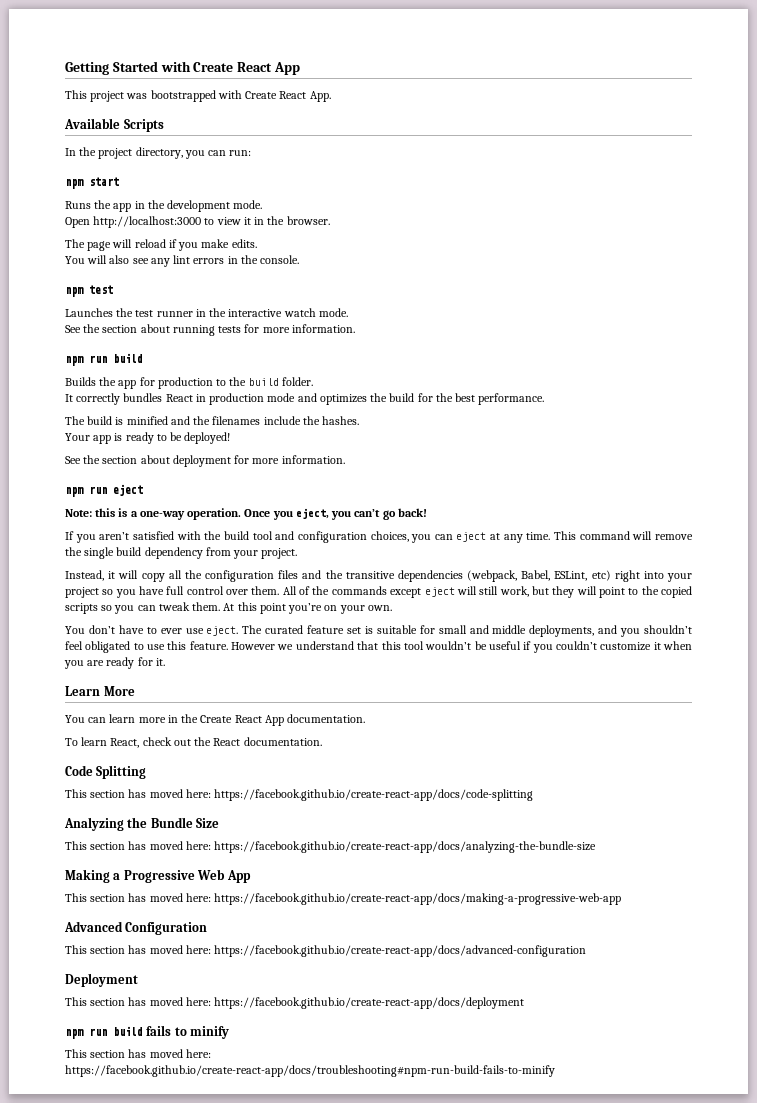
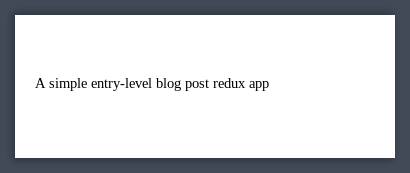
- Getting Started with Create React App
- This project was bootstrapped with Create React App.
- Available Scripts
- In the project directory, you can run:
- npm start
- Runs the app in the development mode.
- Open http://localhost:3000 to view it in the browser.
- The page will reload if you make edits.
- You will also see any lint errors in the console.
- npm test
- Launches the test runner in the interactive watch mode.
- See the section about running tests for more information.
- npm run build
- Builds the app for production to the build folder.
- It correctly bundles React in production mode and optimizes the build for the best performance.
- The build is minified and the filenames include the hashes.
- Your app is ready to be deployed!
- See the section about deployment for more information.
- npm run eject
- Note: this is a one-way operation. Once you eject, you can’t go back!
- If you aren’t satisfied with the build tool and configuration choices, you can eject at any time. This command will remove the single build dependency from your project.
- Instead, it will copy all the configuration files and the transitive dependencies (webpack, Babel, ESLint, etc) right into your project so you have full control over them. All of the commands except eject will still work, but they will point to the copied scripts so you can tweak them. At this point you’re on your own.
- You don’t have to ever use eject. The curated feature set is suitable for small and middle deployments, and you shouldn’t feel obligated to use this feature. However we understand that this tool wouldn’t be useful if you couldn’t customize it when you are ready for it.
- Learn More
- You can learn more in the Create React App documentation.
- To learn React, check out the React documentation.
- Code Splitting
- This section has moved here: https://facebook.github.io/create-react-app/docs/code-splitting
- Analyzing the Bundle Size
- This section has moved here: https://facebook.github.io/create-react-app/docs/analyzing-the-bundle-size
- Making a Progressive Web App
- This section has moved here: https://facebook.github.io/create-react-app/docs/making-a-progressive-web-app
- Advanced Configuration
- This section has moved here: https://facebook.github.io/create-react-app/docs/advanced-configuration
- Deployment
- This section has moved here: https://facebook.github.io/create-react-app/docs/deployment
- npm run build fails to minify
- This section has moved here: https://facebook.github.io/create-react-app/docs/troubleshooting#npm-run-build-fails-to-minify
+ A simple entry-level blog post redux app

